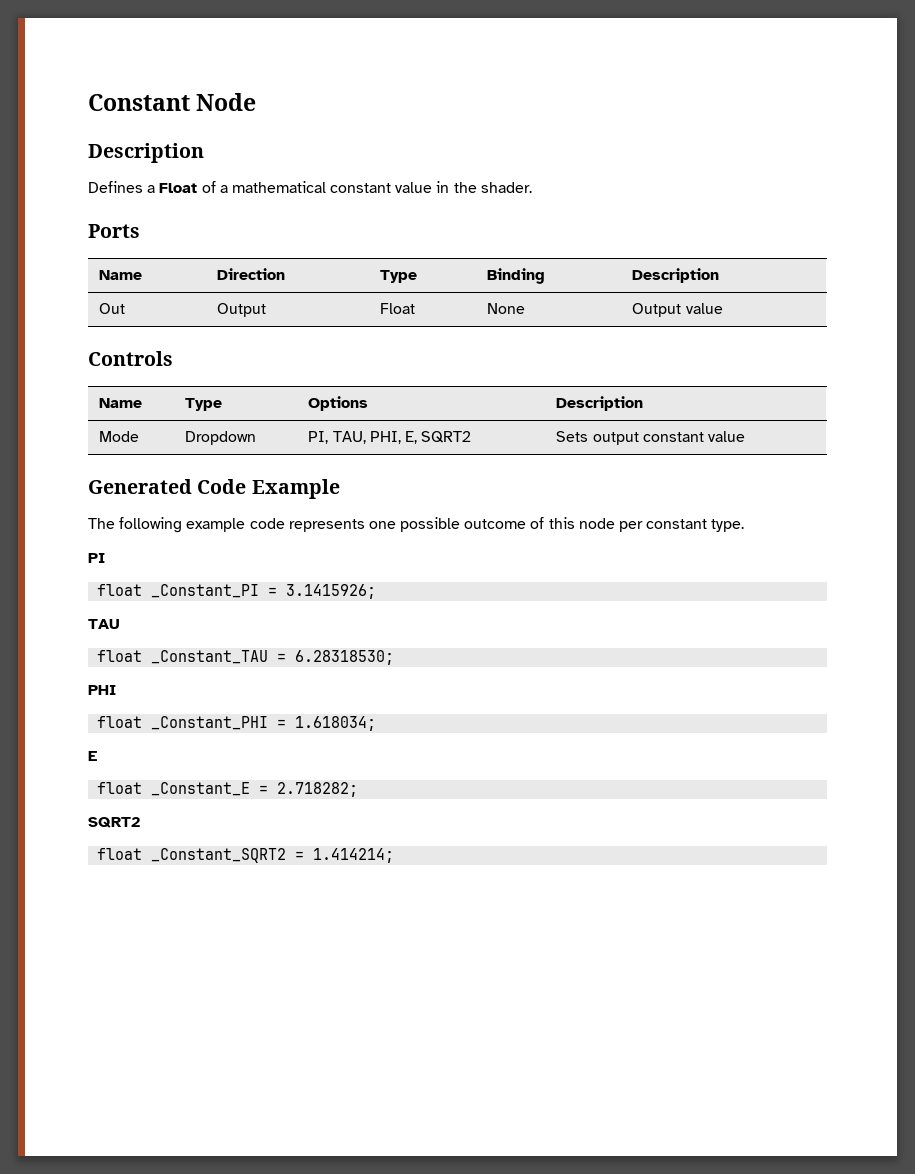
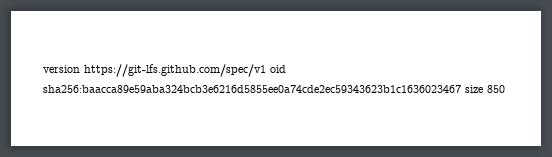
- Constant Node
- Description
- Defines a Float of a mathematical constant value in the shader.
- Ports
- Name | Direction | Type | Binding | Description
- Out | Output | Float | None | Output value
- Controls
- Name | Type | Options | Description
- Mode | Dropdown | PI, TAU, PHI, E, SQRT2 | Sets output constant value
- Generated Code Example
- The following example code represents one possible outcome of this node per constant type.
- PI
- float _Constant_PI = 3.1415926;
- TAU
- float _Constant_TAU = 6.28318530;
- PHI
- float _Constant_PHI = 1.618034;
- E
- float _Constant_E = 2.718282;
- SQRT2
- float _Constant_SQRT2 = 1.414214;
+ version https://git-lfs.github.com/spec/v1 oid sha256:baacca89e59aba324bcb3e6216d5855ee0a74cde2ec59343623b1c1636023467 size 850

